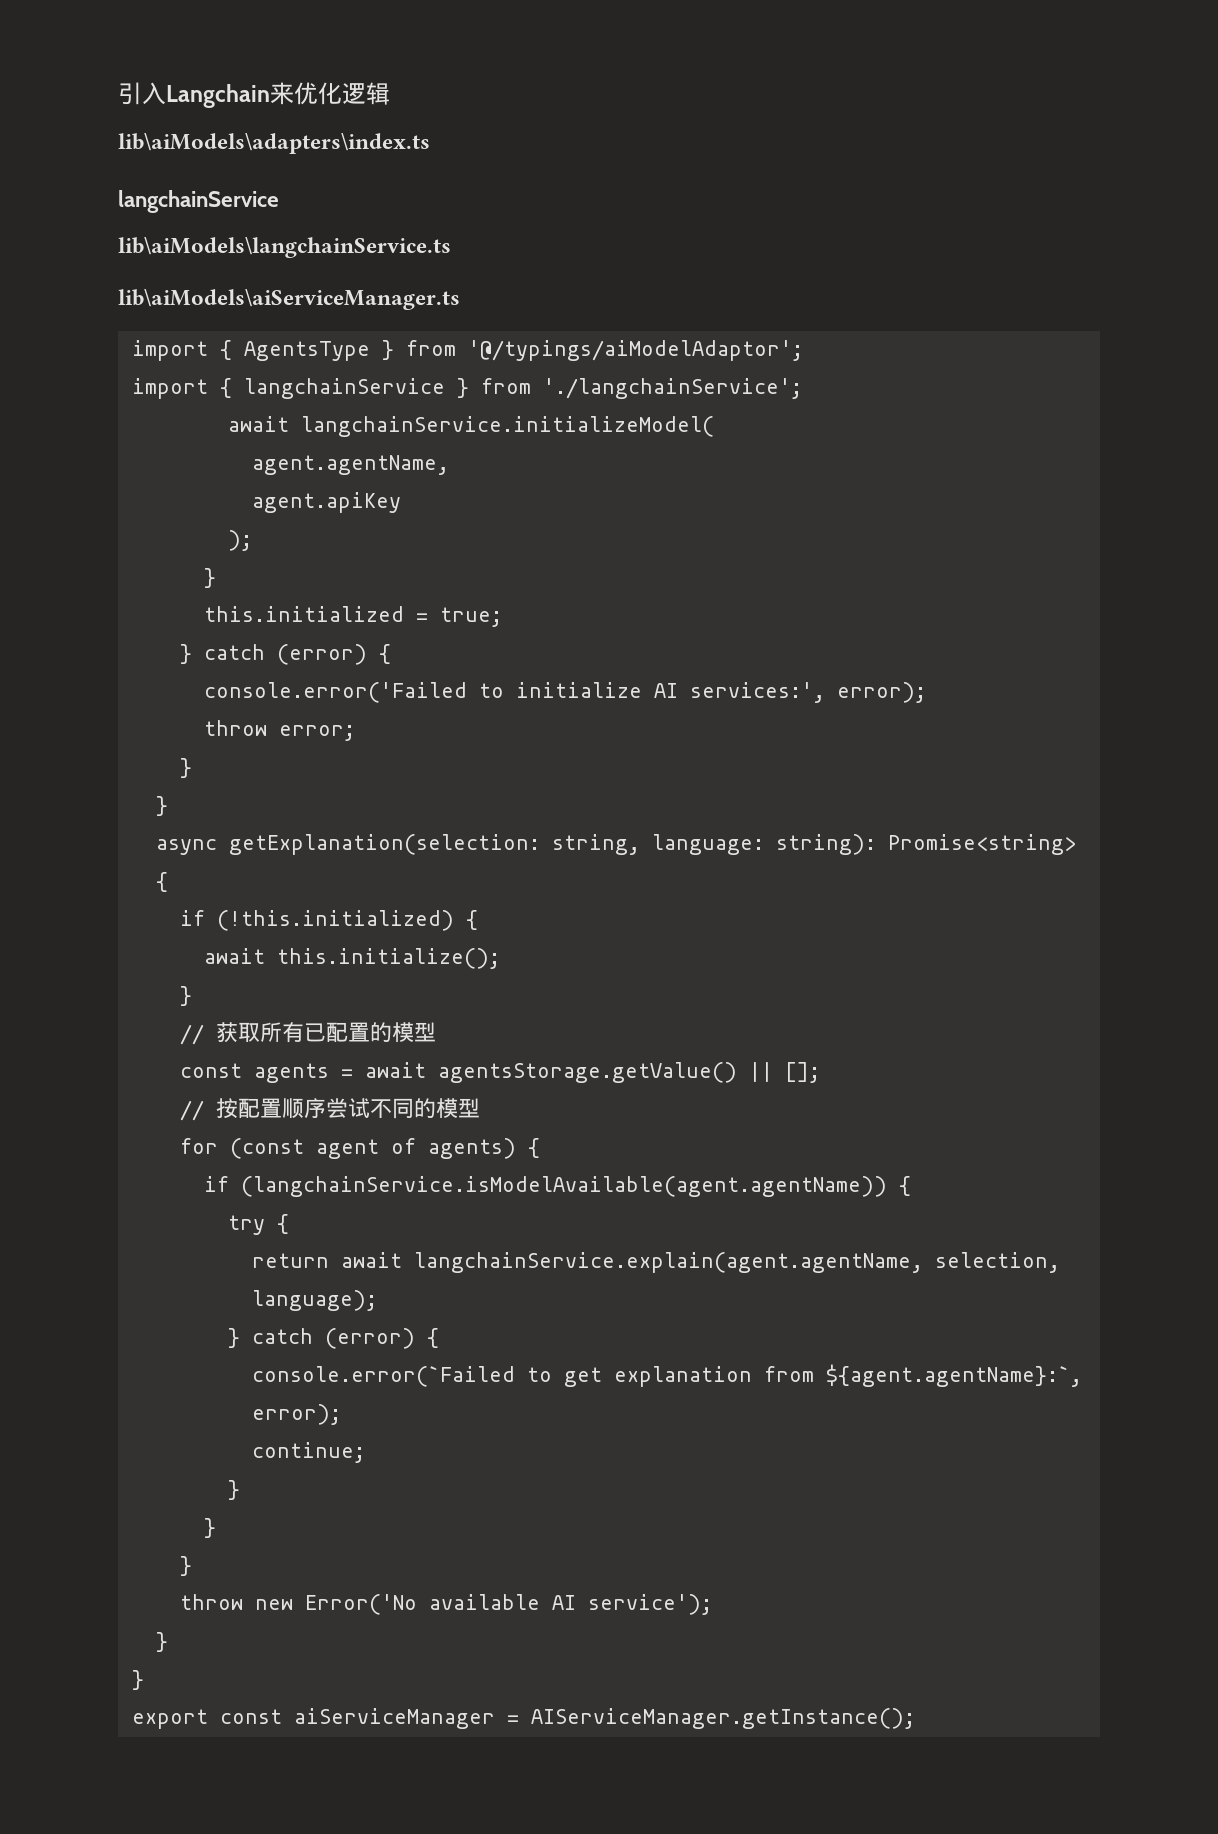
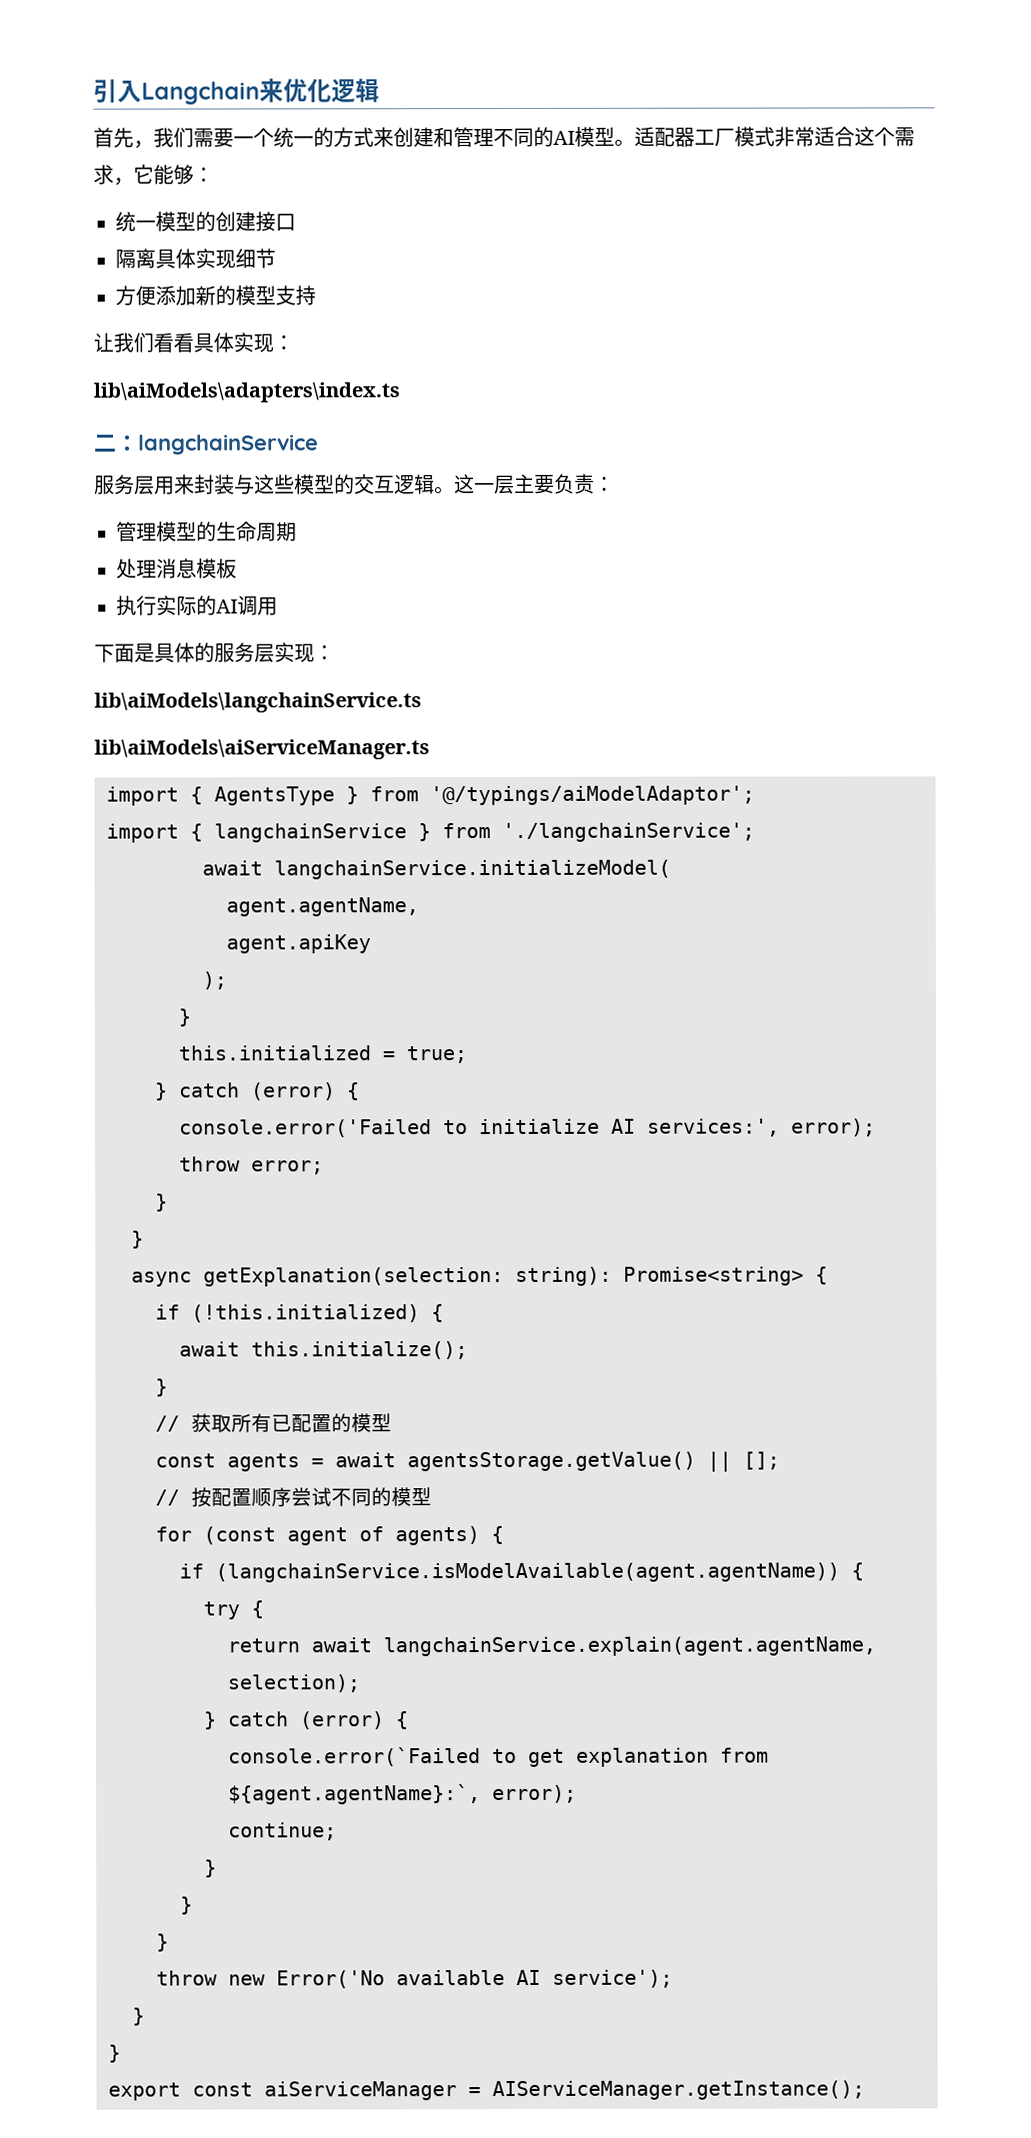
+ 首先，我们需要一个统一的方式来创建和管理不同的AI模型。适配器工厂模式非常适合这个需求，它能够：
+ 统一模型的创建接口
+ 隔离具体实现细节
+ 方便添加新的模型支持
+ 让我们看看具体实现：
  lib\aiModels\adapters\index.ts
- langchainService
+ 二：langchainService
+ 服务层用来封装与这些模型的交互逻辑。这一层主要负责：
+ 管理模型的生命周期
+ 处理消息模板
+ 执行实际的AI调用
+ 下面是具体的服务层实现：
- async getExplanation(selection: string, language: string): Promise<string> {
+ async getExplanation(selection: string): Promise<string> {
- return await langchainService.explain(agent.agentName, selection, language);
+ return await langchainService.explain(agent.agentName, selection);

